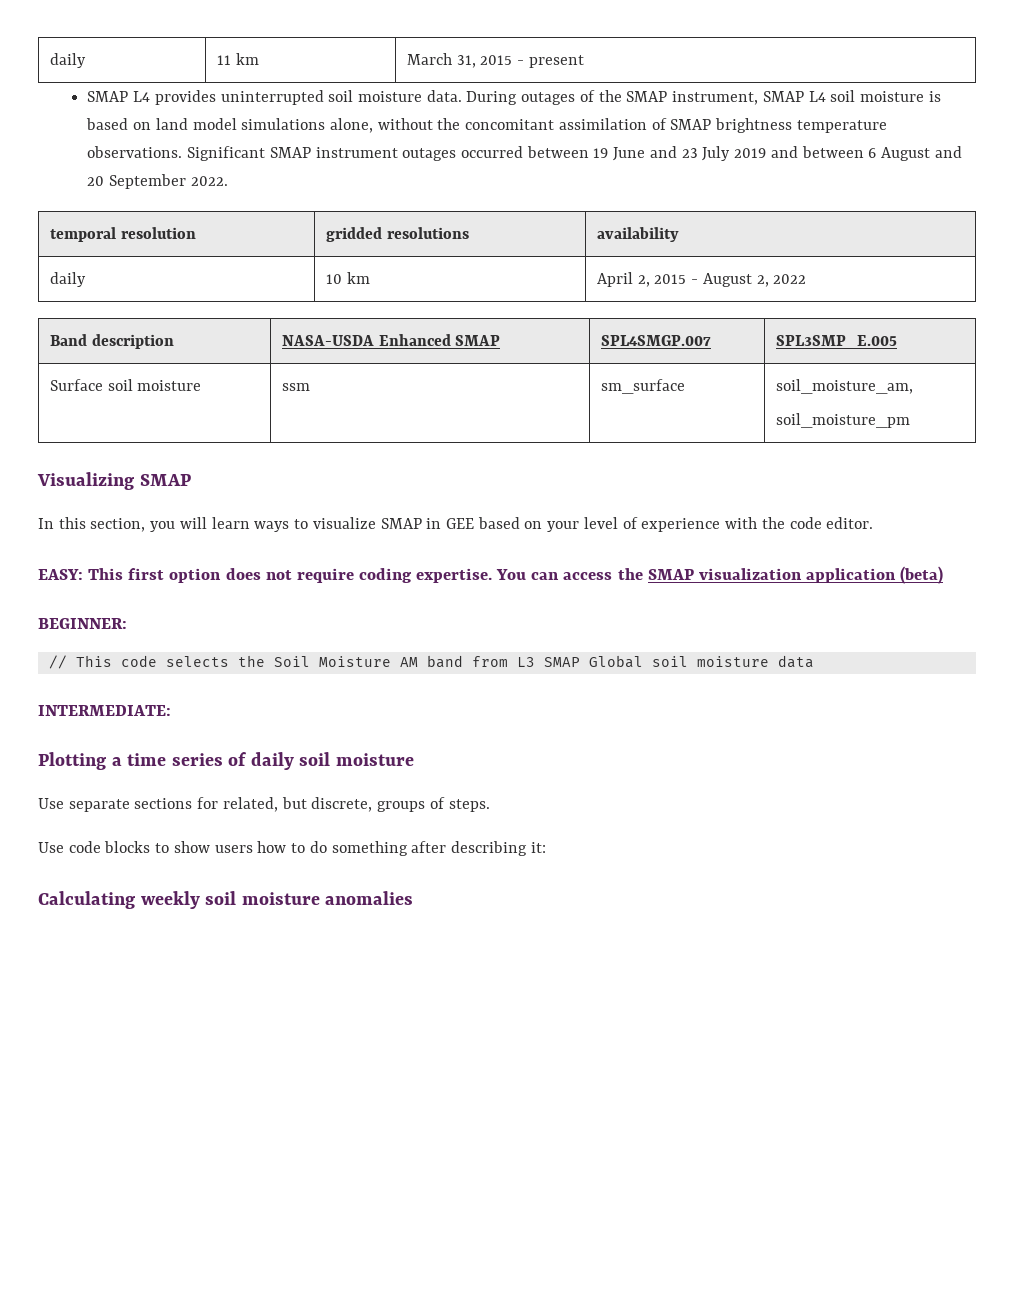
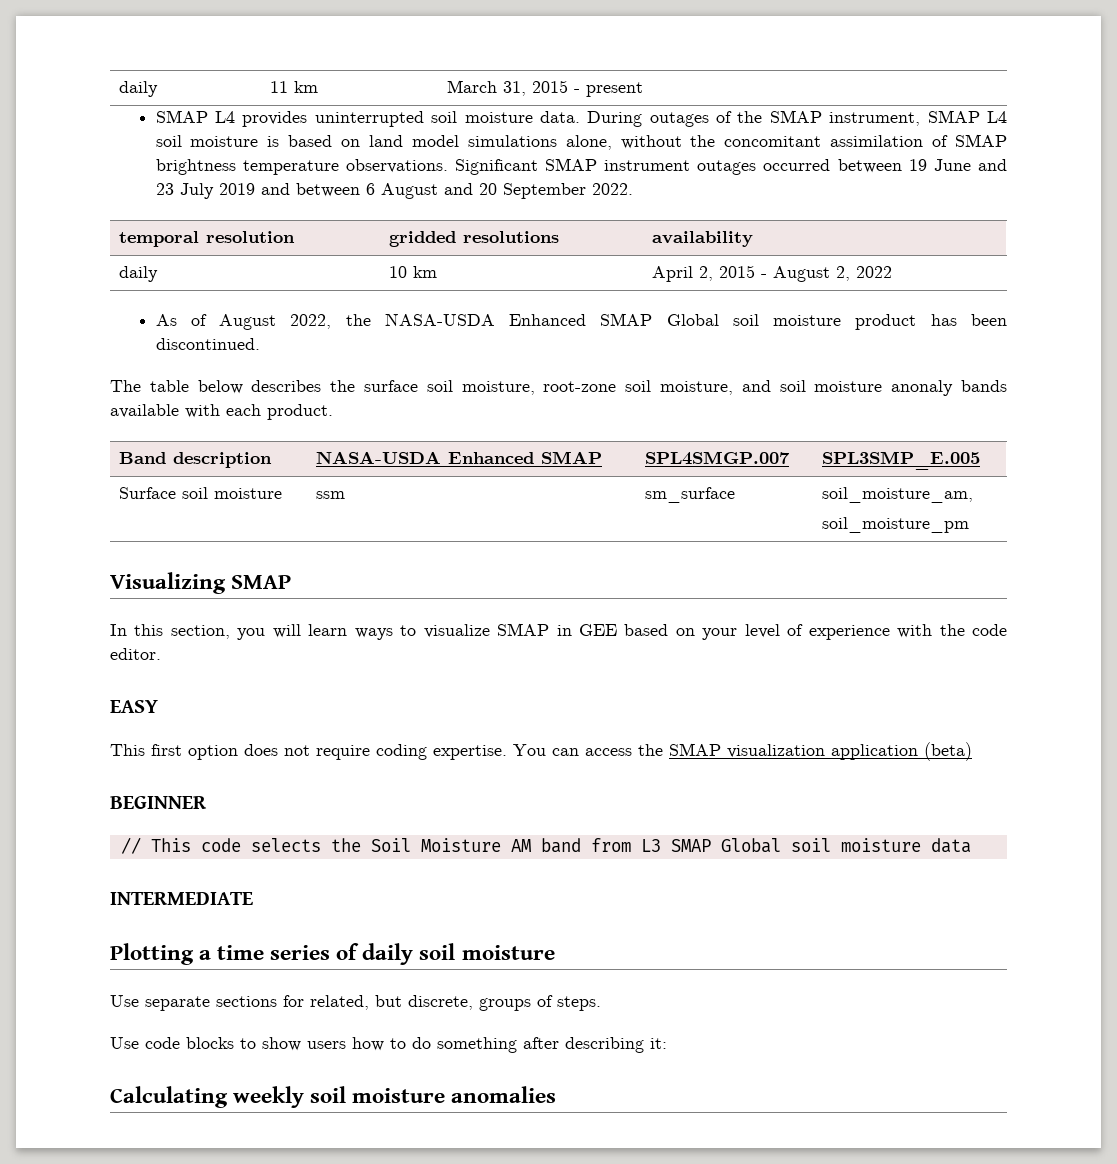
+ As of August 2022, the NASA-USDA Enhanced SMAP Global soil moisture product has been discontinued.
+ The table below describes the surface soil moisture, root-zone soil moisture, and soil moisture anonaly bands available with each product.
- EASY: This first option does not require coding expertise.
+ EASY
+ This first option does not require coding expertise.
- BEGINNER:
+ BEGINNER
- INTERMEDIATE:
+ INTERMEDIATE

